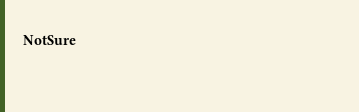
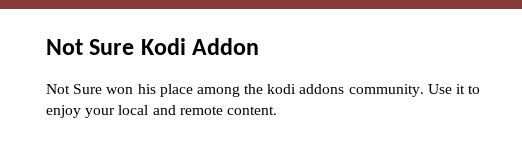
- NotSure
+ Not Sure Kodi Addon
+ Not Sure won his place among the kodi addons community. Use it to enjoy your local and remote content.

